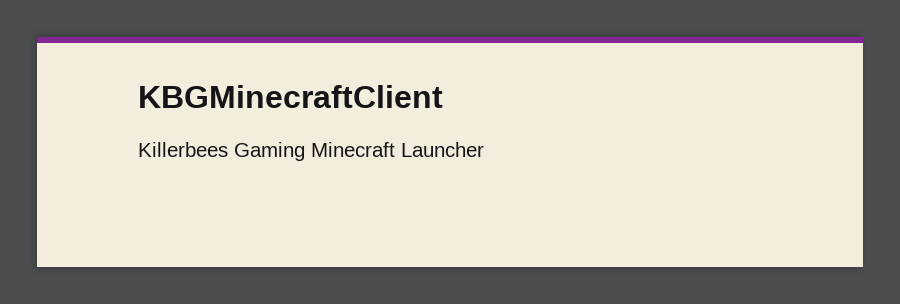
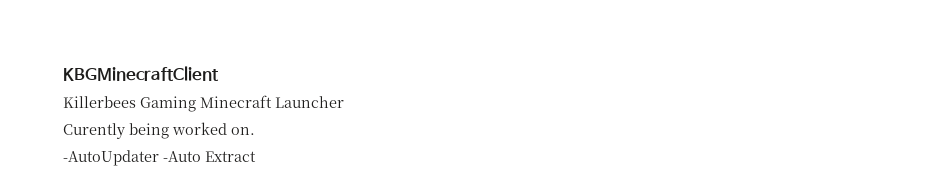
+ Curently being worked on.
+ -AutoUpdater -Auto Extract

